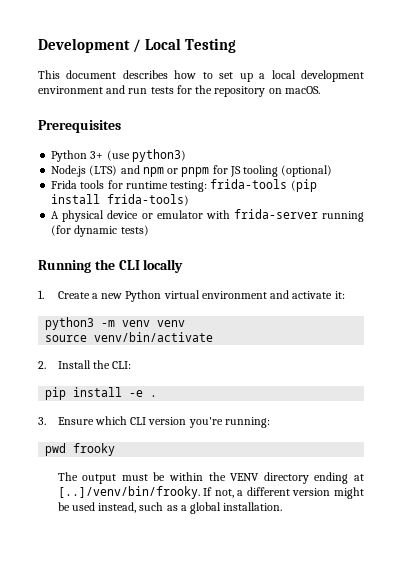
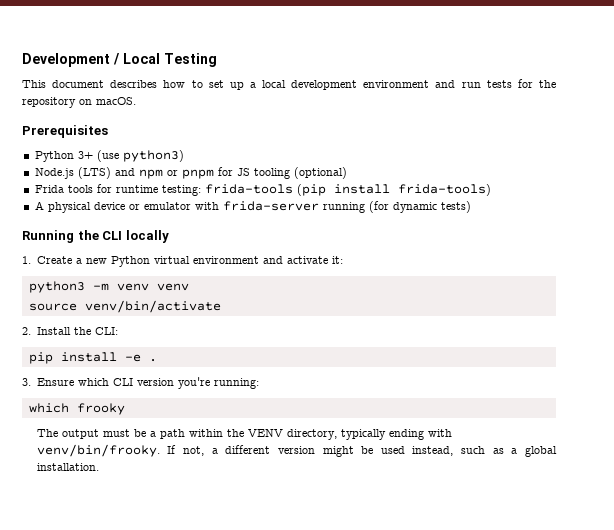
- pwd frooky
+ which frooky
- The output must be within the VENV directory ending at [..]/venv/bin/frooky. If not, a different version might be used instead, such as a global installation.
+ The output must be a path within the VENV directory, typically ending with venv/bin/frooky. If not, a different version might be used instead, such as a global installation.

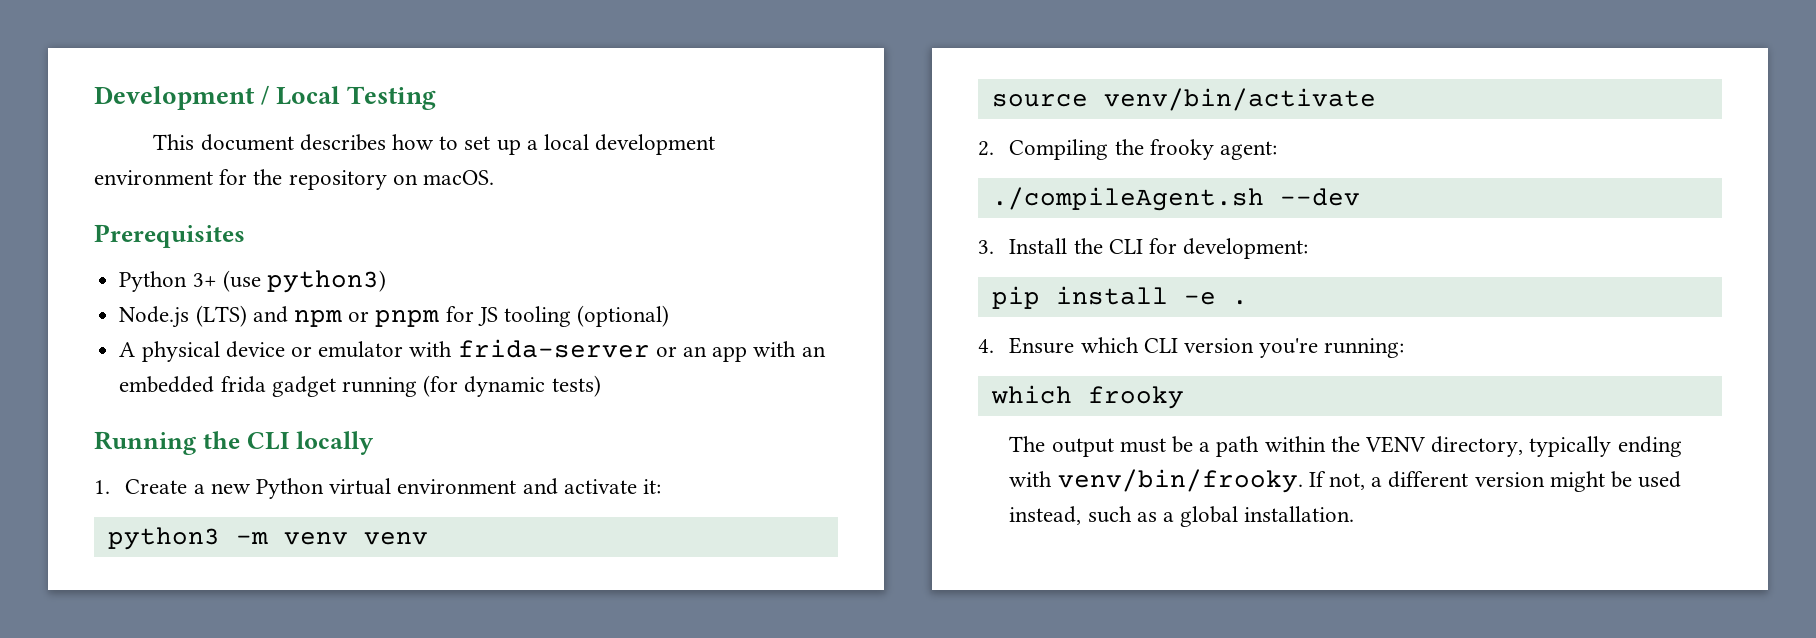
- This document describes how to set up a local development environment and run tests for the repository on macOS.
+ This document describes how to set up a local development environment for the repository on macOS.
- Frida tools for runtime testing: frida-tools (pip install frida-tools)
- A physical device or emulator with frida-server running (for dynamic tests)
+ A physical device or emulator with frida-server or an app with an embedded frida gadget running (for dynamic tests)
- 2. Install the CLI:
+ 2. Compiling the frooky agent:
+ ./compileAgent.sh --dev
+ 3. Install the CLI for development:
- 3. Ensure which CLI version you're running:
+ 4. Ensure which CLI version you're running:

